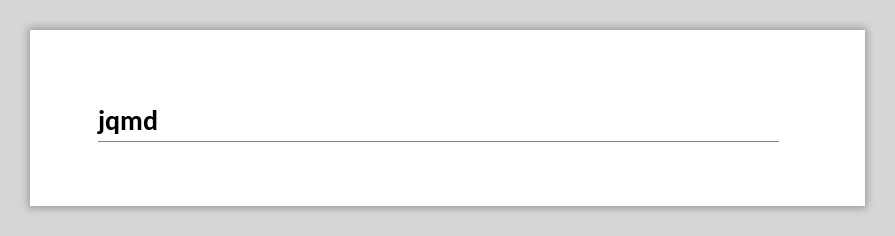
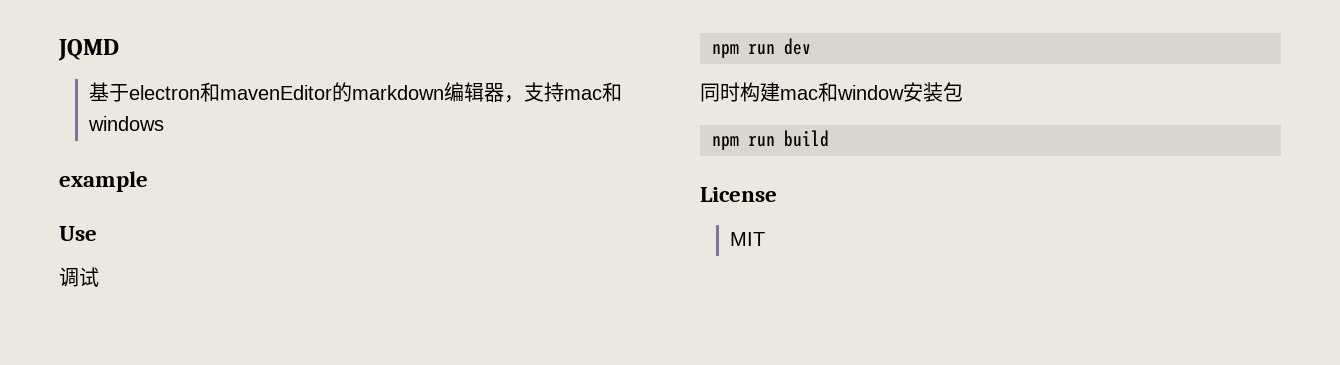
- jqmd
+ JQMD
+ 基于electron和mavenEditor的markdown编辑器，支持mac和windows
+ example
+ Use
+ 调试
+ npm run dev
+ 同时构建mac和window安装包
+ npm run build
+ License
+ MIT

